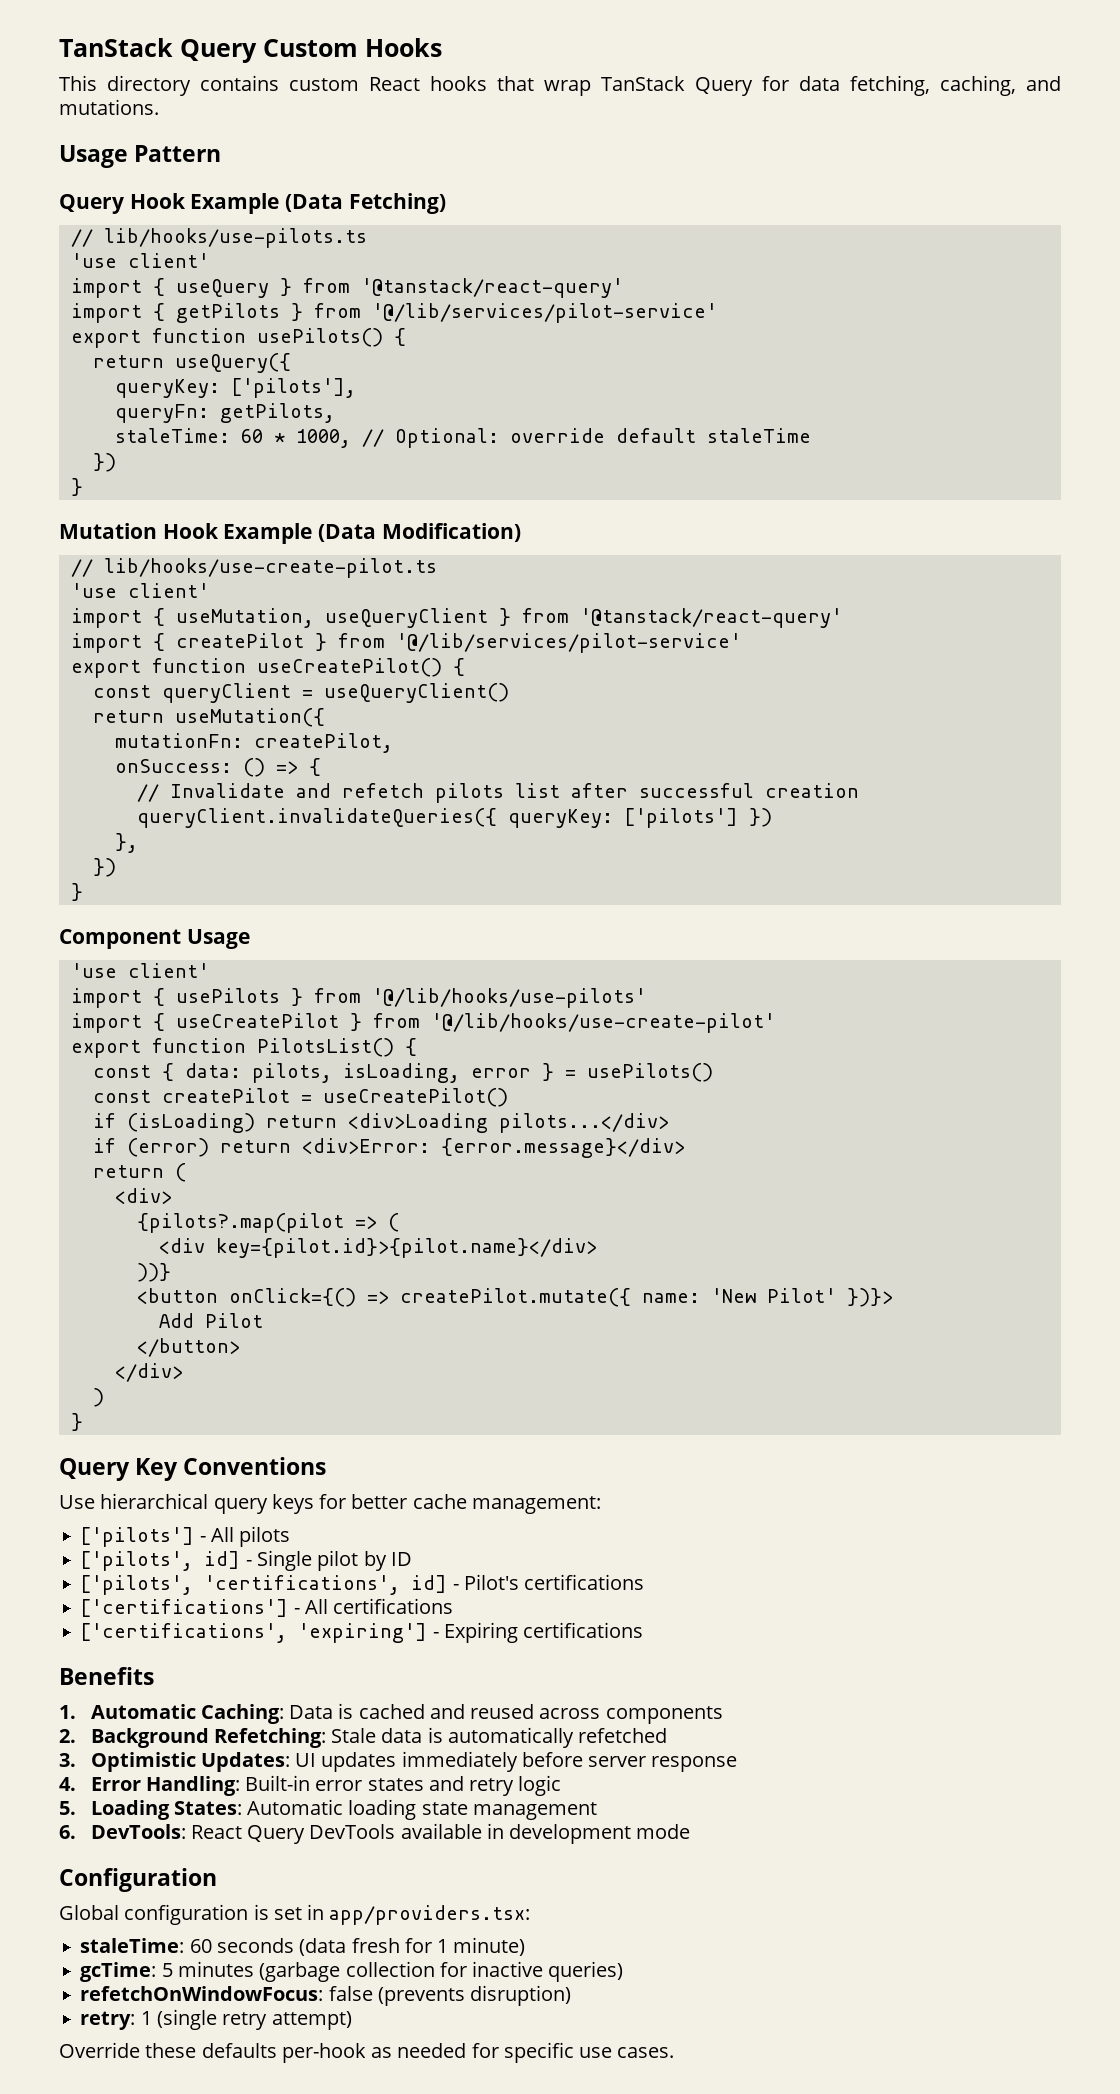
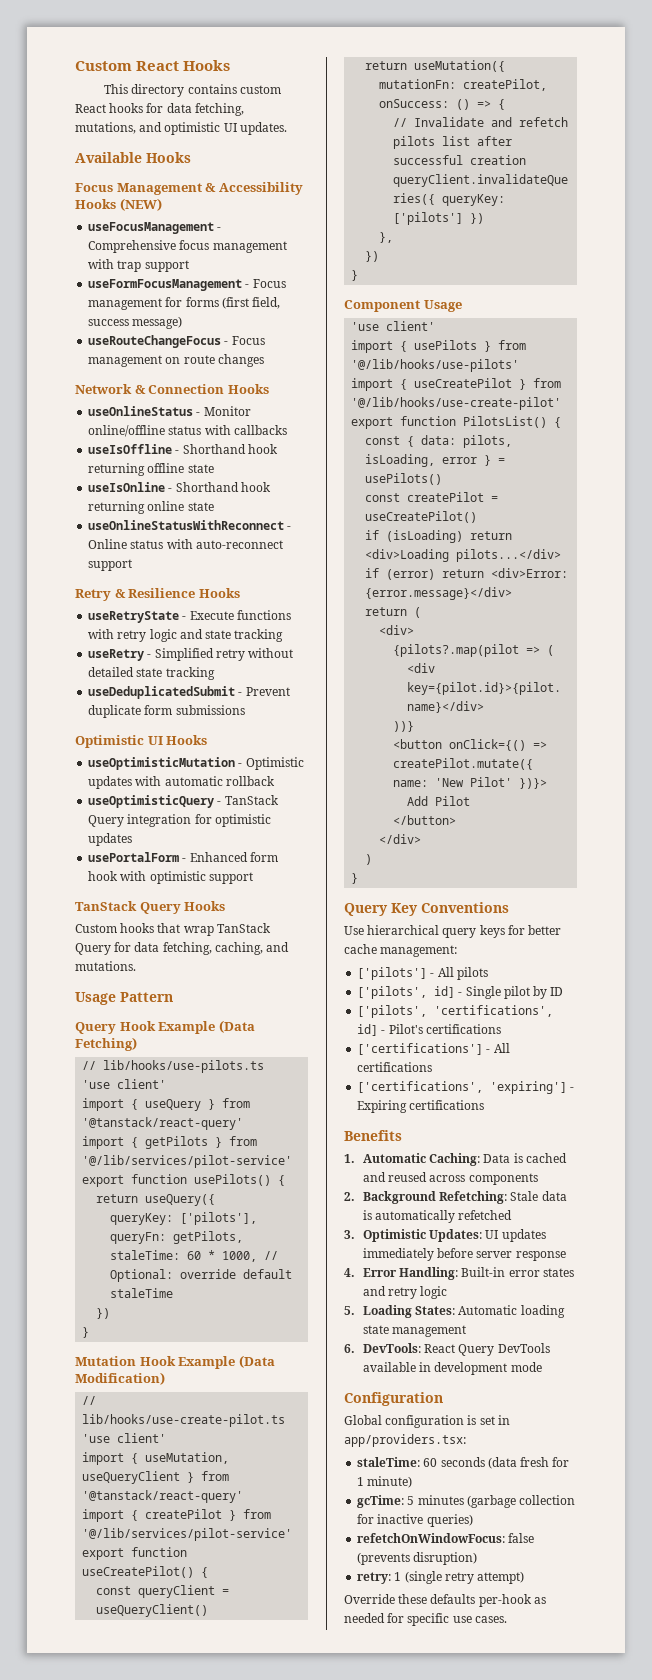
- TanStack Query Custom Hooks
+ Custom React Hooks
- This directory contains custom React hooks that wrap TanStack Query for data fetching, caching, and mutations.
+ This directory contains custom React hooks for data fetching, mutations, and optimistic UI updates.
+ Available Hooks
+ Focus Management & Accessibility Hooks (NEW)
+ useFocusManagement - Comprehensive focus management with trap support
+ useFormFocusManagement - Focus management for forms (first field, success message)
+ useRouteChangeFocus - Focus management on route changes
+ Network & Connection Hooks
+ useOnlineStatus - Monitor online/offline status with callbacks
+ useIsOffline - Shorthand hook returning offline state
+ useIsOnline - Shorthand hook returning online state
+ useOnlineStatusWithReconnect - Online status with auto-reconnect support
+ Retry & Resilience Hooks
+ useRetryState - Execute functions with retry logic and state tracking
+ useRetry - Simplified retry without detailed state tracking
+ useDeduplicatedSubmit - Prevent duplicate form submissions
+ Optimistic UI Hooks
+ useOptimisticMutation - Optimistic updates with automatic rollback
+ useOptimisticQuery - TanStack Query integration for optimistic updates
+ usePortalForm - Enhanced form hook with optimistic support
+ TanStack Query Hooks
+ Custom hooks that wrap TanStack Query for data fetching, caching, and mutations.

